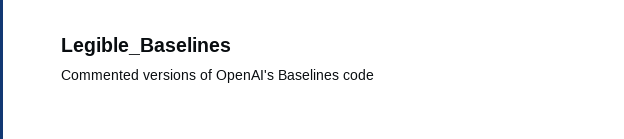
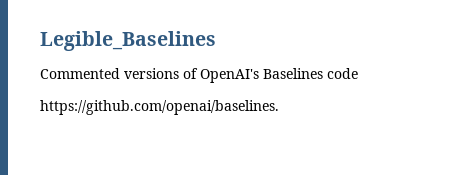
+ https://github.com/openai/baselines.

